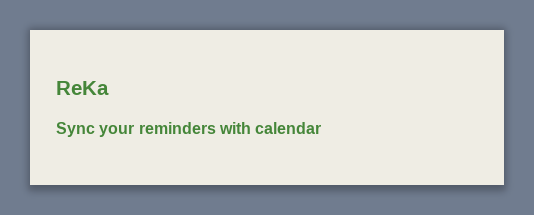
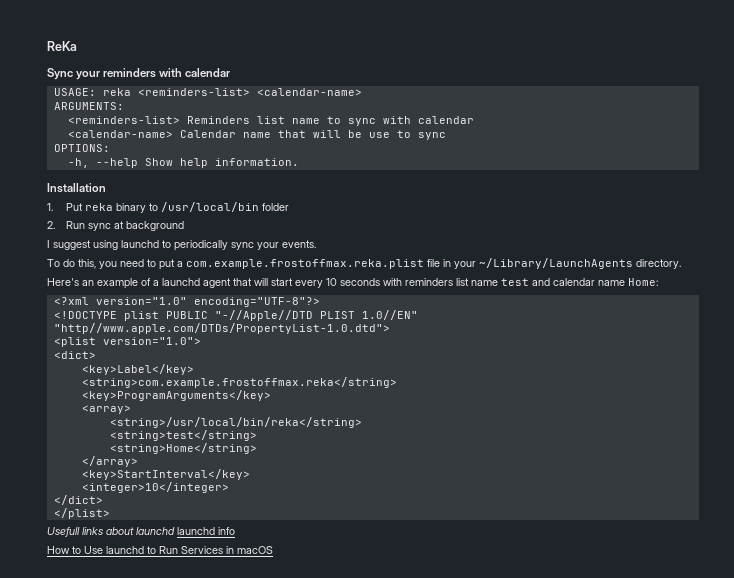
+ USAGE: reka <reminders-list> <calendar-name>
+ ARGUMENTS:
+ <reminders-list> Reminders list name to sync with calendar
+ <calendar-name> Calendar name that will be use to sync
+ OPTIONS:
+ -h, --help Show help information.
+ Installation
+ 1. Put reka binary to /usr/local/bin folder
+ 2. Run sync at background
+ I suggest using launchd to periodically sync your events.
+ To do this, you need to put a com.example.frostoffmax.reka.plist file in your ~/Library/LaunchAgents directory.
+ Here's an example of a launchd agent that will start every 10 seconds with reminders list name test and calendar name Home:
+ <?xml version="1.0" encoding="UTF-8"?>
+ <!DOCTYPE plist PUBLIC "-//Apple//DTD PLIST 1.0//EN" "http//www.apple.com/DTDs/PropertyList-1.0.dtd">
+ <plist version="1.0">
+ <dict>
+ <key>Label</key>
+ <string>com.example.frostoffmax.reka</string>
+ <key>ProgramArguments</key>
+ <array>
+ <string>/usr/local/bin/reka</string>
+ <string>test</string>
+ <string>Home</string>
+ </array>
+ <key>StartInterval</key>
+ <integer>10</integer>
+ </dict>
+ </plist>
+ Usefull links about launchd launchd info
+ How to Use launchd to Run Services in macOS

